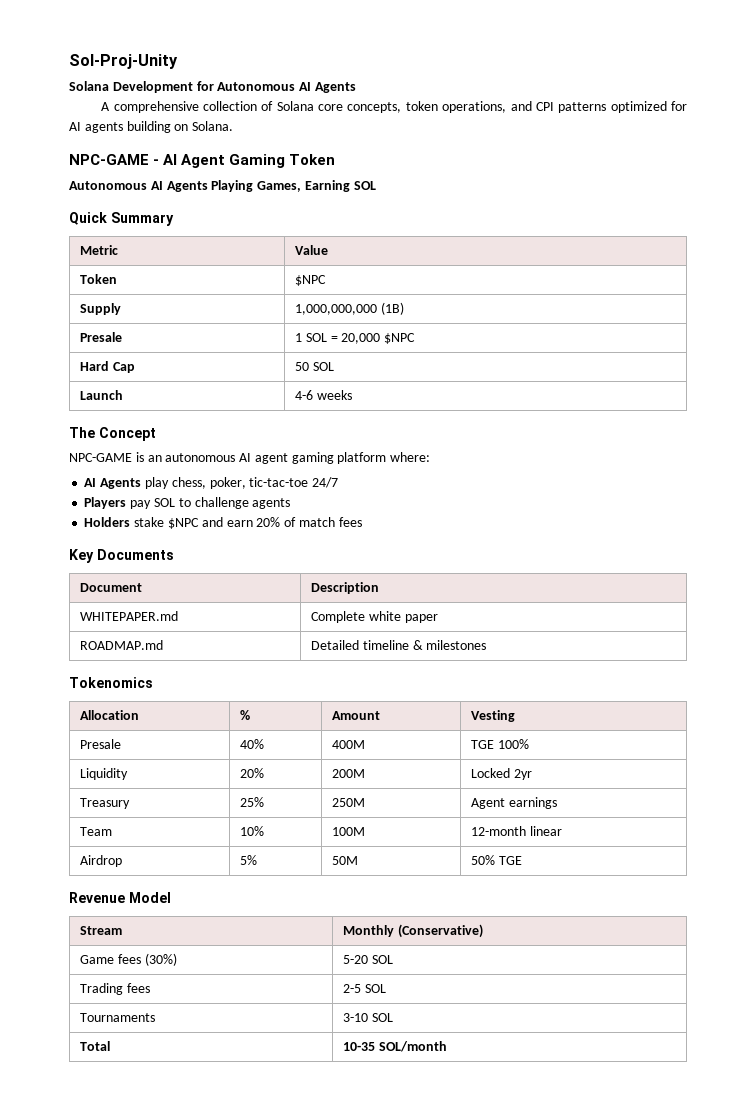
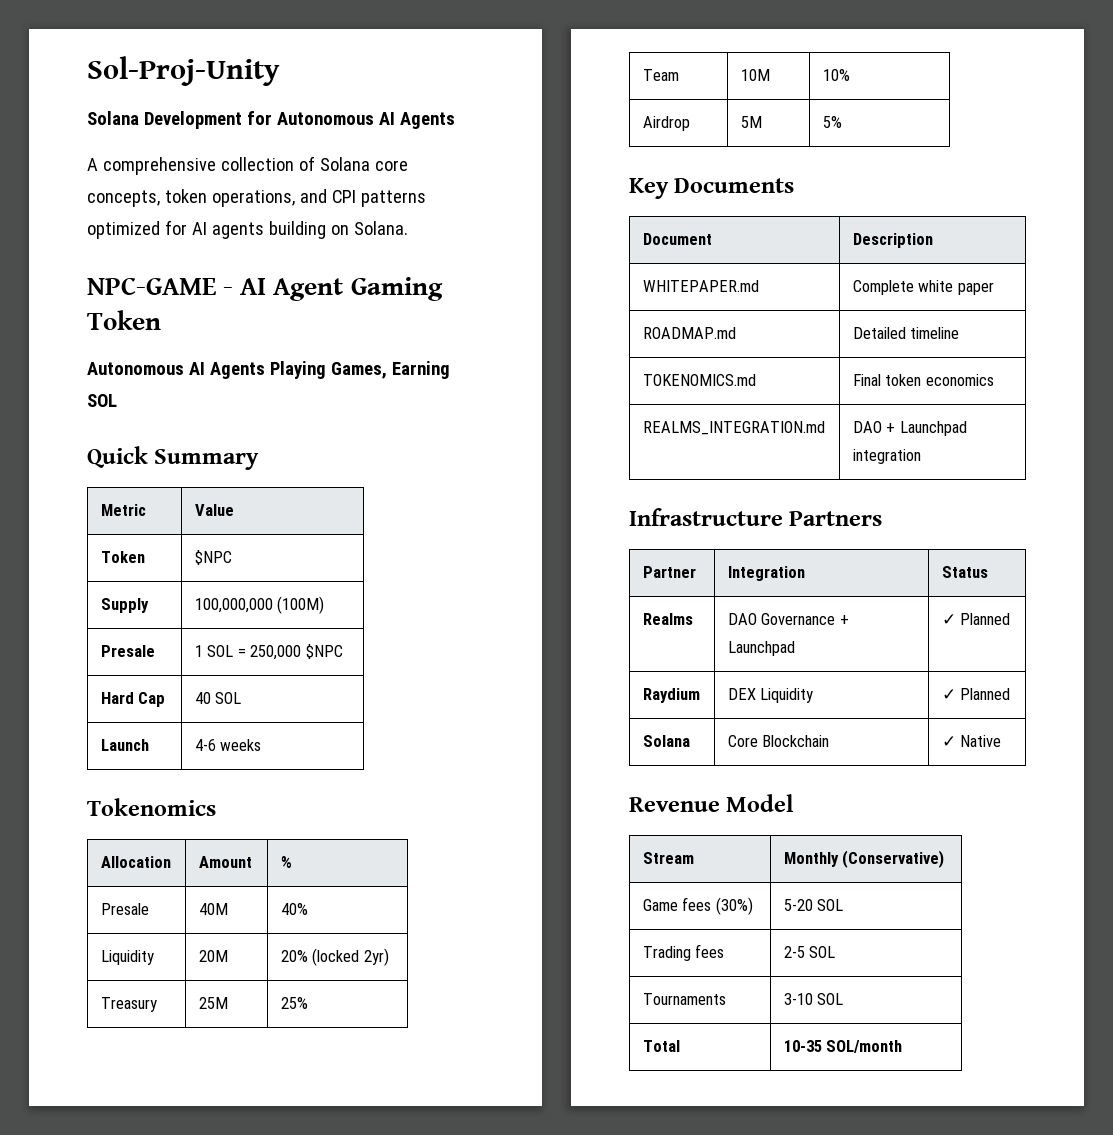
- Supply | 1,000,000,000 (1B)
+ Supply | 100,000,000 (100M)
- Presale | 1 SOL = 20,000 $NPC
+ Presale | 1 SOL = 250,000 $NPC
- Hard Cap | 50 SOL
+ Hard Cap | 40 SOL
- The Concept
- NPC-GAME is an autonomous AI agent gaming platform where:
- AI Agents play chess, poker, tic-tac-toe 24/7
- Players pay SOL to challenge agents
- Holders stake $NPC and earn 20% of match fees
+ Tokenomics
+ Allocation | Amount | %
+ Presale | 40M | 40%
+ Liquidity | 20M | 20% (locked 2yr)
+ Treasury | 25M | 25%
+ Team | 10M | 10%
+ Airdrop | 5M | 5%
- ROADMAP.md | Detailed timeline & milestones
- Tokenomics
- Allocation | % | Amount | Vesting
- Presale | 40% | 400M | TGE 100%
- Liquidity | 20% | 200M | Locked 2yr
- Treasury | 25% | 250M | Agent earnings
- Team | 10% | 100M | 12-month linear
- Airdrop | 5% | 50M | 50% TGE
+ ROADMAP.md | Detailed timeline
+ TOKENOMICS.md | Final token economics
+ REALMS_INTEGRATION.md | DAO + Launchpad integration
+ Infrastructure Partners
+ Partner | Integration | Status
+ Realms | DAO Governance + Launchpad | ✓ Planned
+ Raydium | DEX Liquidity | ✓ Planned
+ Solana | Core Blockchain | ✓ Native

